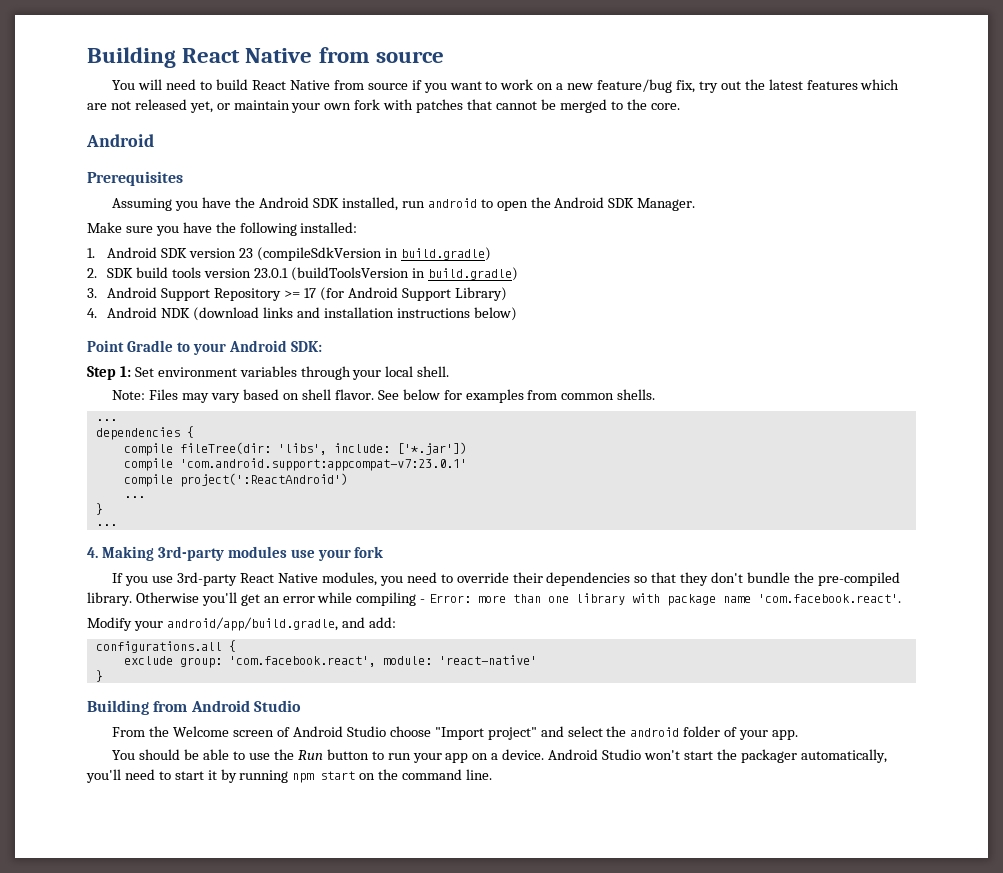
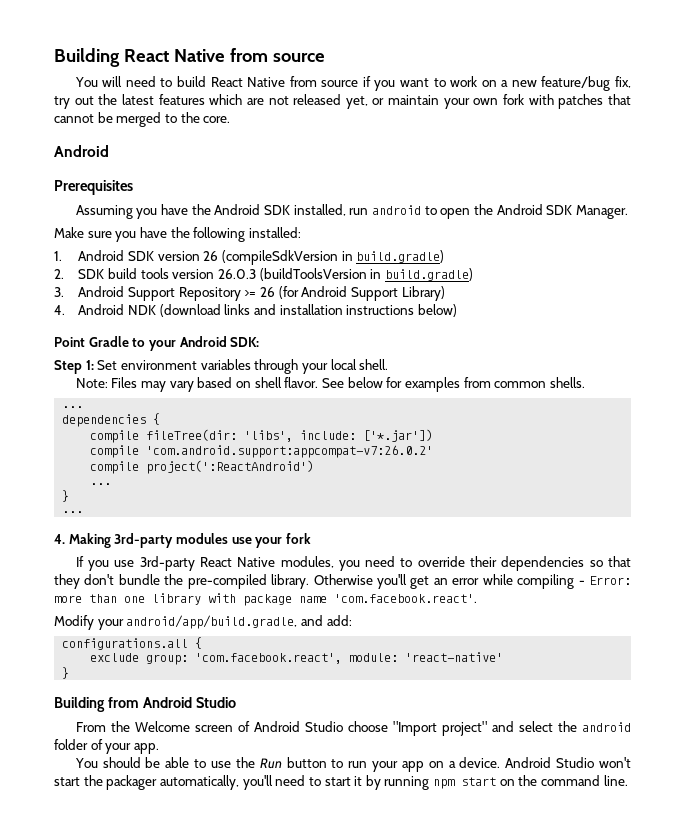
- 1. Android SDK version 23 (compileSdkVersion in build.gradle)
+ 1. Android SDK version 26 (compileSdkVersion in build.gradle)
- 2. SDK build tools version 23.0.1 (buildToolsVersion in build.gradle)
+ 2. SDK build tools version 26.0.3 (buildToolsVersion in build.gradle)
- 3. Android Support Repository >= 17 (for Android Support Library)
+ 3. Android Support Repository >= 26 (for Android Support Library)
- compile 'com.android.support:appcompat-v7:23.0.1'
+ compile 'com.android.support:appcompat-v7:26.0.2'

